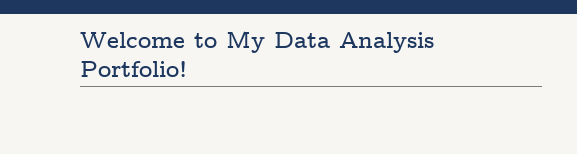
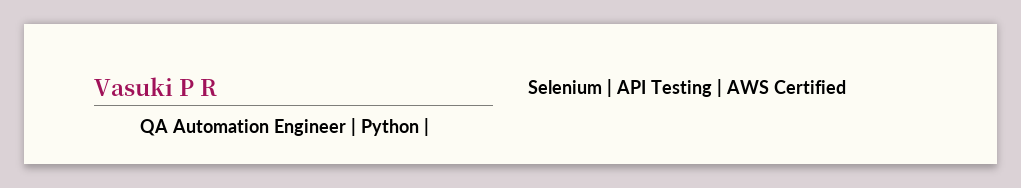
- Welcome to My Data Analysis Portfolio!
+ Vasuki P R
+ QA Automation Engineer | Python | Selenium | API Testing | AWS Certified

